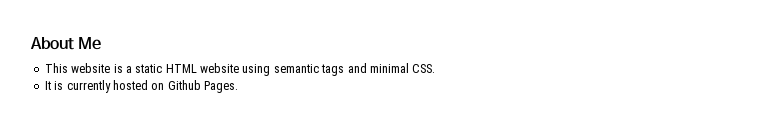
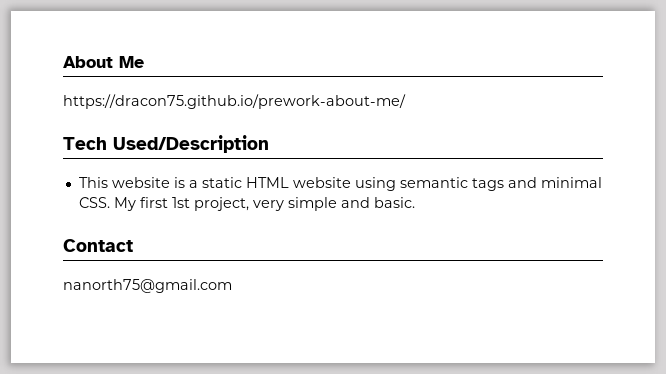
+ https://dracon75.github.io/prework-about-me/
+ Tech Used/Description
- This website is a static HTML website using semantic tags and minimal CSS.
- It is currently hosted on Github Pages.
+ This website is a static HTML website using semantic tags and minimal CSS. My first 1st project, very simple and basic.
+ Contact
+ nanorth75@gmail.com

